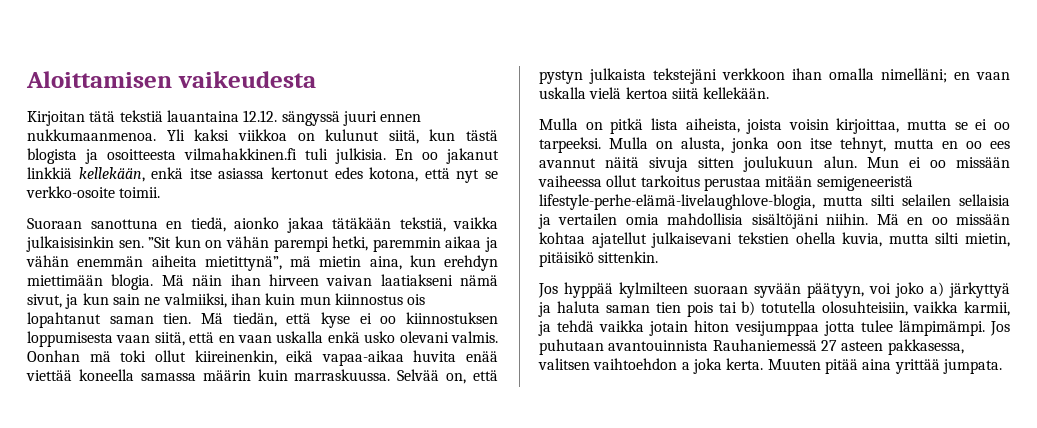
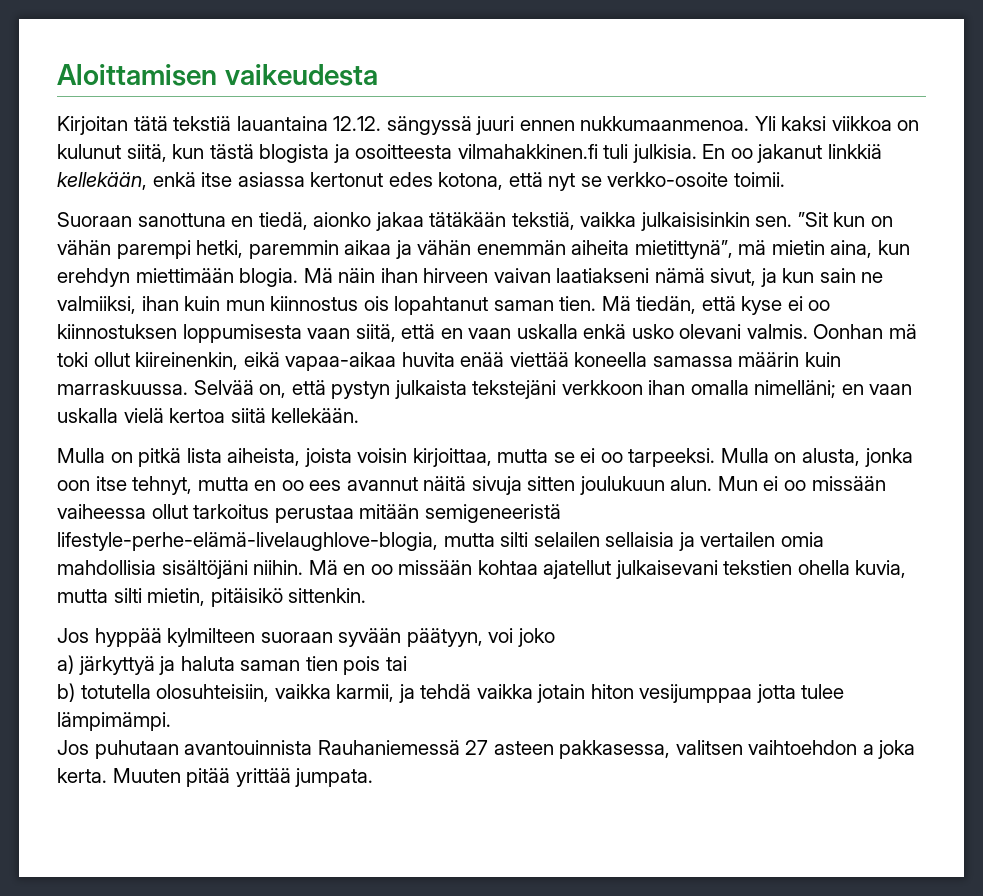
- Jos hyppää kylmilteen suoraan syvään päätyyn, voi joko a) järkyttyä ja haluta saman tien pois tai b) totutella olosuhteisiin, vaikka karmii, ja tehdä vaikka jotain hiton vesijumppaa jotta tulee lämpimämpi. Jos puhutaan avantouinnista Rauhaniemessä 27 asteen pakkasessa, valitsen vaihtoehdon a joka kerta.
+ Jos hyppää kylmilteen suoraan syvään päätyyn, voi joko
+ a) järkyttyä ja haluta saman tien pois tai
+ b) totutella olosuhteisiin, vaikka karmii, ja tehdä vaikka jotain hiton vesijumppaa jotta tulee lämpimämpi.
+ Jos puhutaan avantouinnista Rauhaniemessä 27 asteen pakkasessa, valitsen vaihtoehdon a joka kerta.
- Muuten pitää aina yrittää jumpata.
+ Muuten pitää yrittää jumpata.

